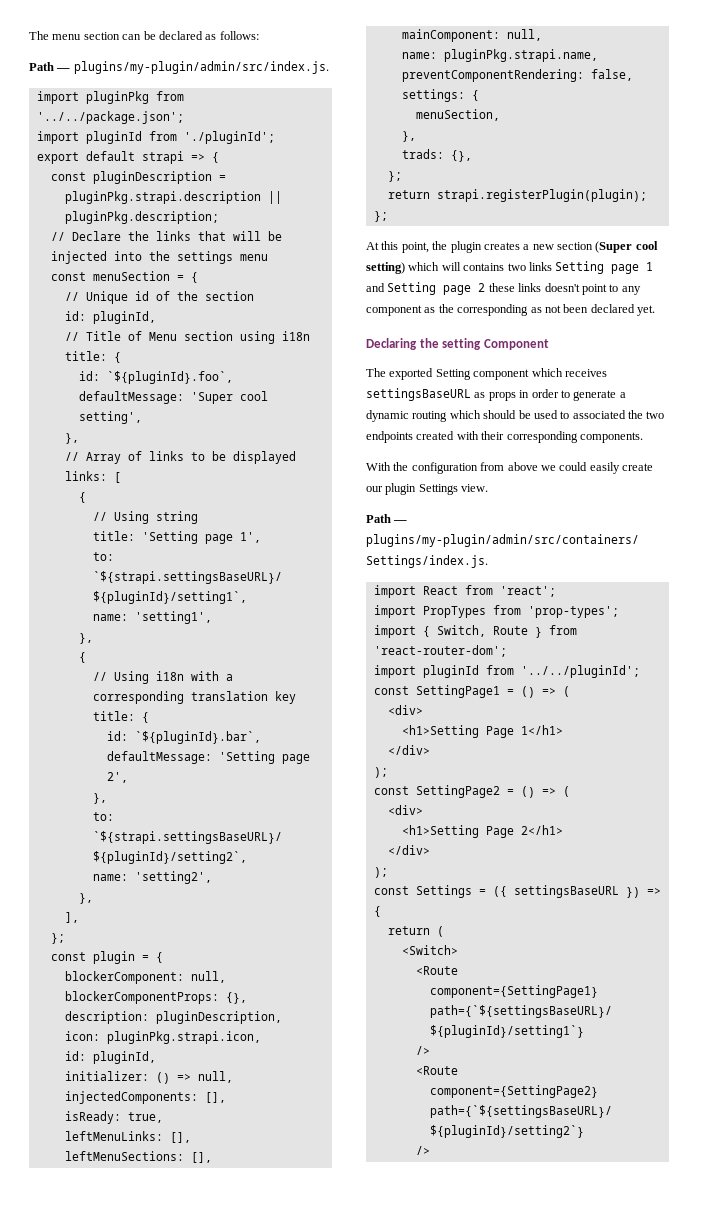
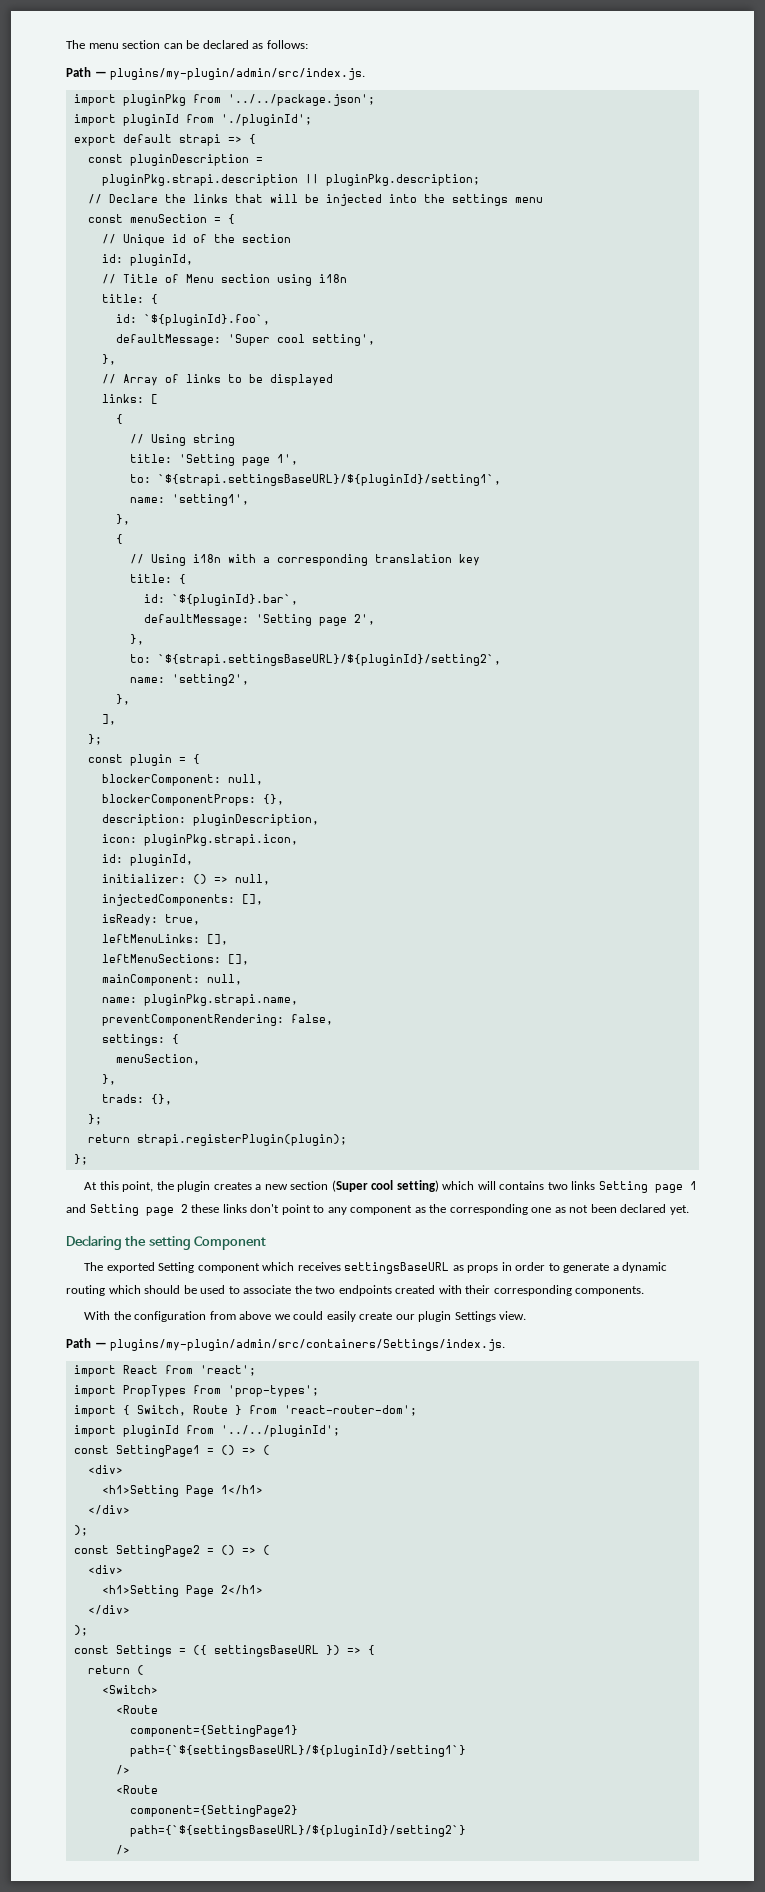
- At this point, the plugin creates a new section (Super cool setting) which will contains two links Setting page 1 and Setting page 2 these links doesn't point to any component as the corresponding as not been declared yet.
+ At this point, the plugin creates a new section (Super cool setting) which will contains two links Setting page 1 and Setting page 2 these links don't point to any component as the corresponding one as not been declared yet.
- The exported Setting component which receives settingsBaseURL as props in order to generate a dynamic routing which should be used to associated the two endpoints created with their corresponding components.
+ The exported Setting component which receives settingsBaseURL as props in order to generate a dynamic routing which should be used to associate the two endpoints created with their corresponding components.

